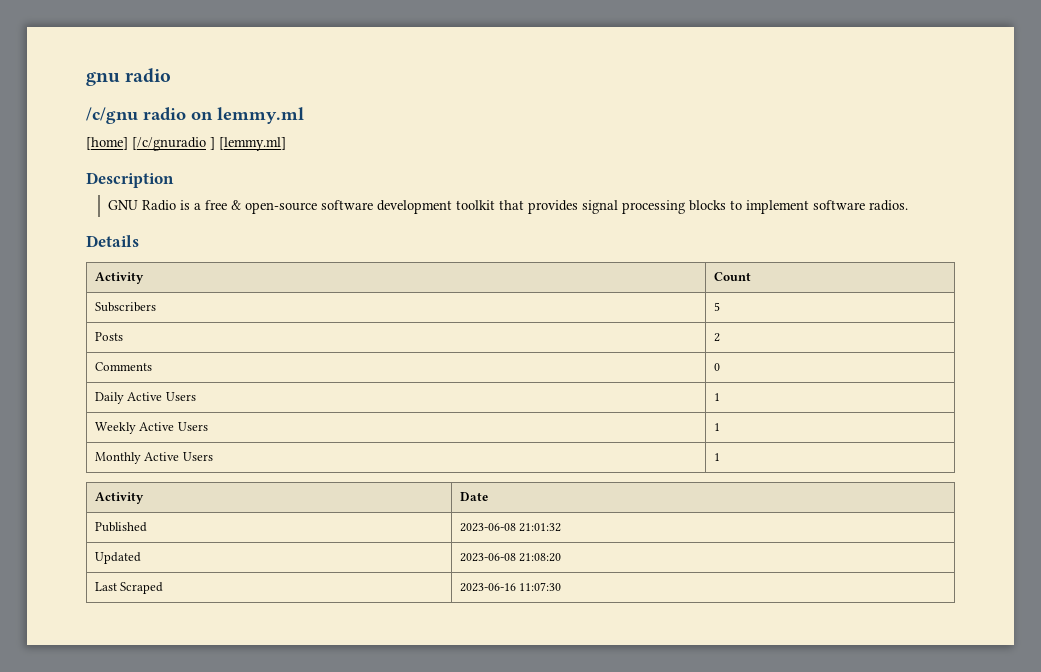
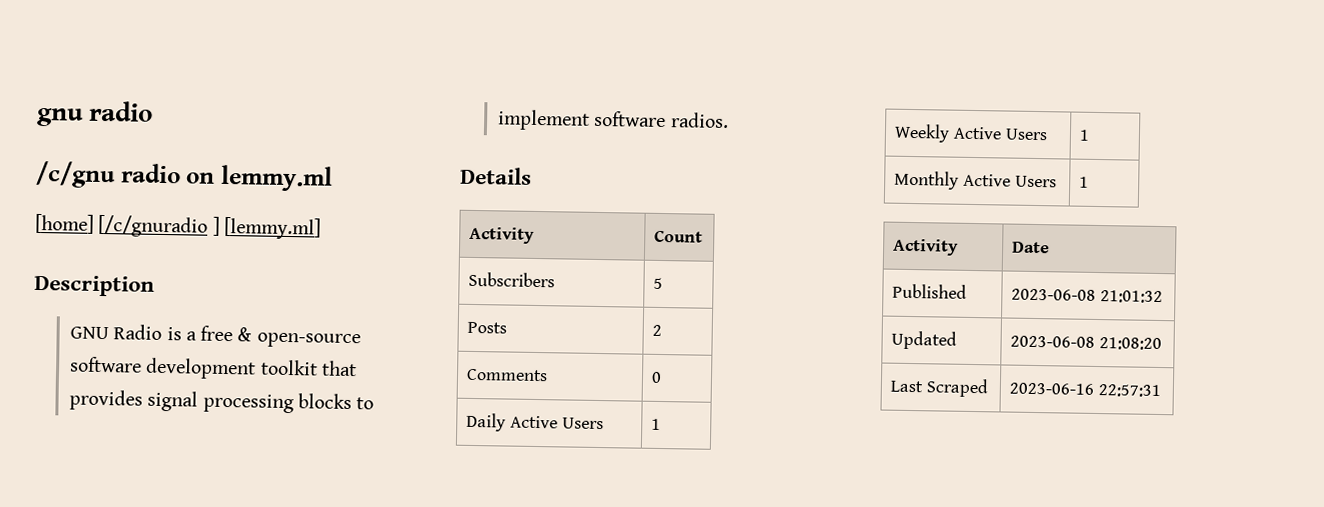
- Last Scraped | 2023-06-16 11:07:30
+ Last Scraped | 2023-06-16 22:57:31

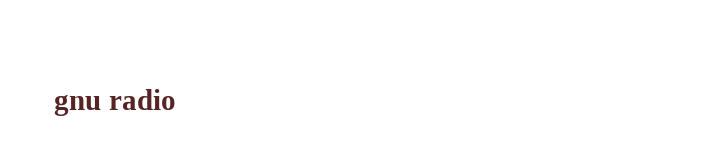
- /c/gnu radio on lemmy.ml
- [home] [/c/gnuradio ] [lemmy.ml]
- Description
- GNU Radio is a free & open-source software development toolkit that provides signal processing blocks to implement software radios.
- Details
- Activity | Count
- Subscribers | 5
- Posts | 2
- Comments | 0
- Daily Active Users | 1
- Weekly Active Users | 1
- Monthly Active Users | 1
- Activity | Date
- Published | 2023-06-08 21:01:32
- Updated | 2023-06-08 21:08:20
- Last Scraped | 2023-06-16 22:57:31

